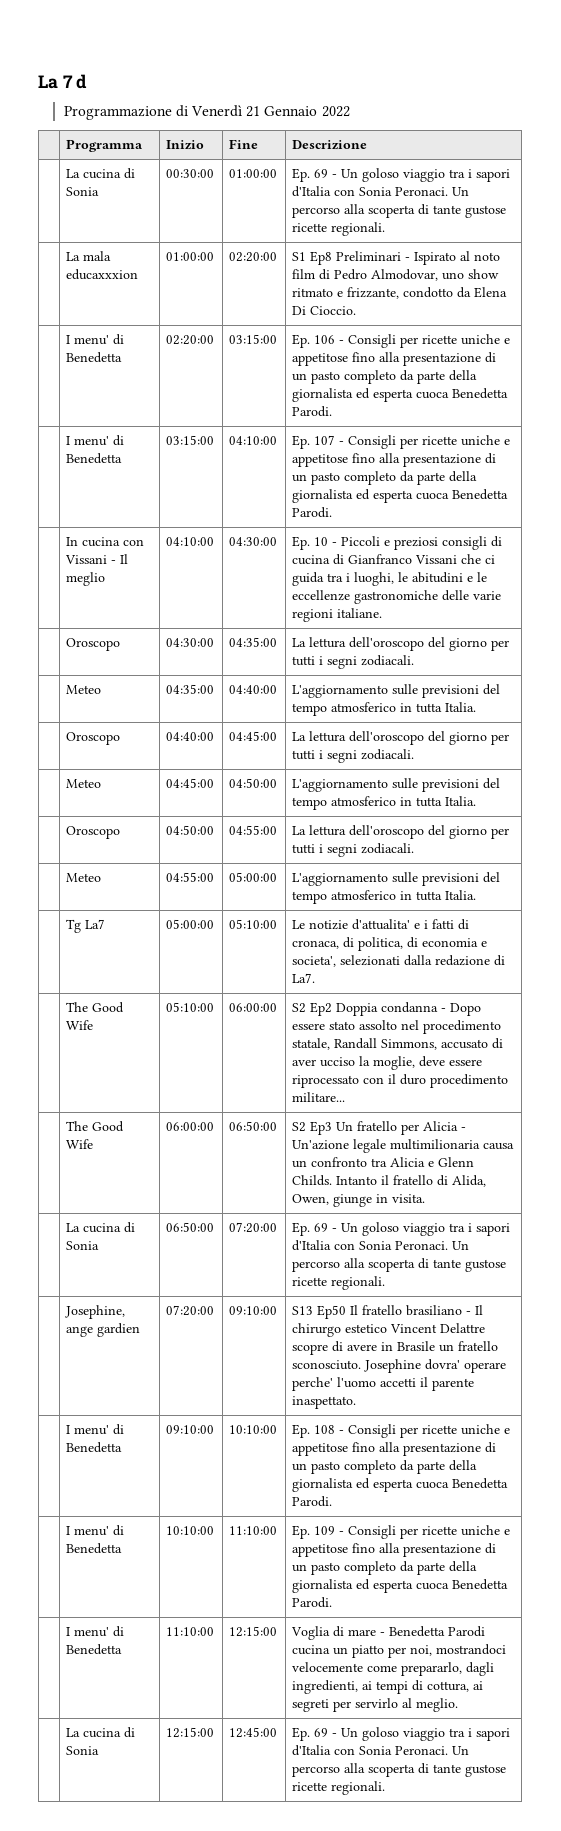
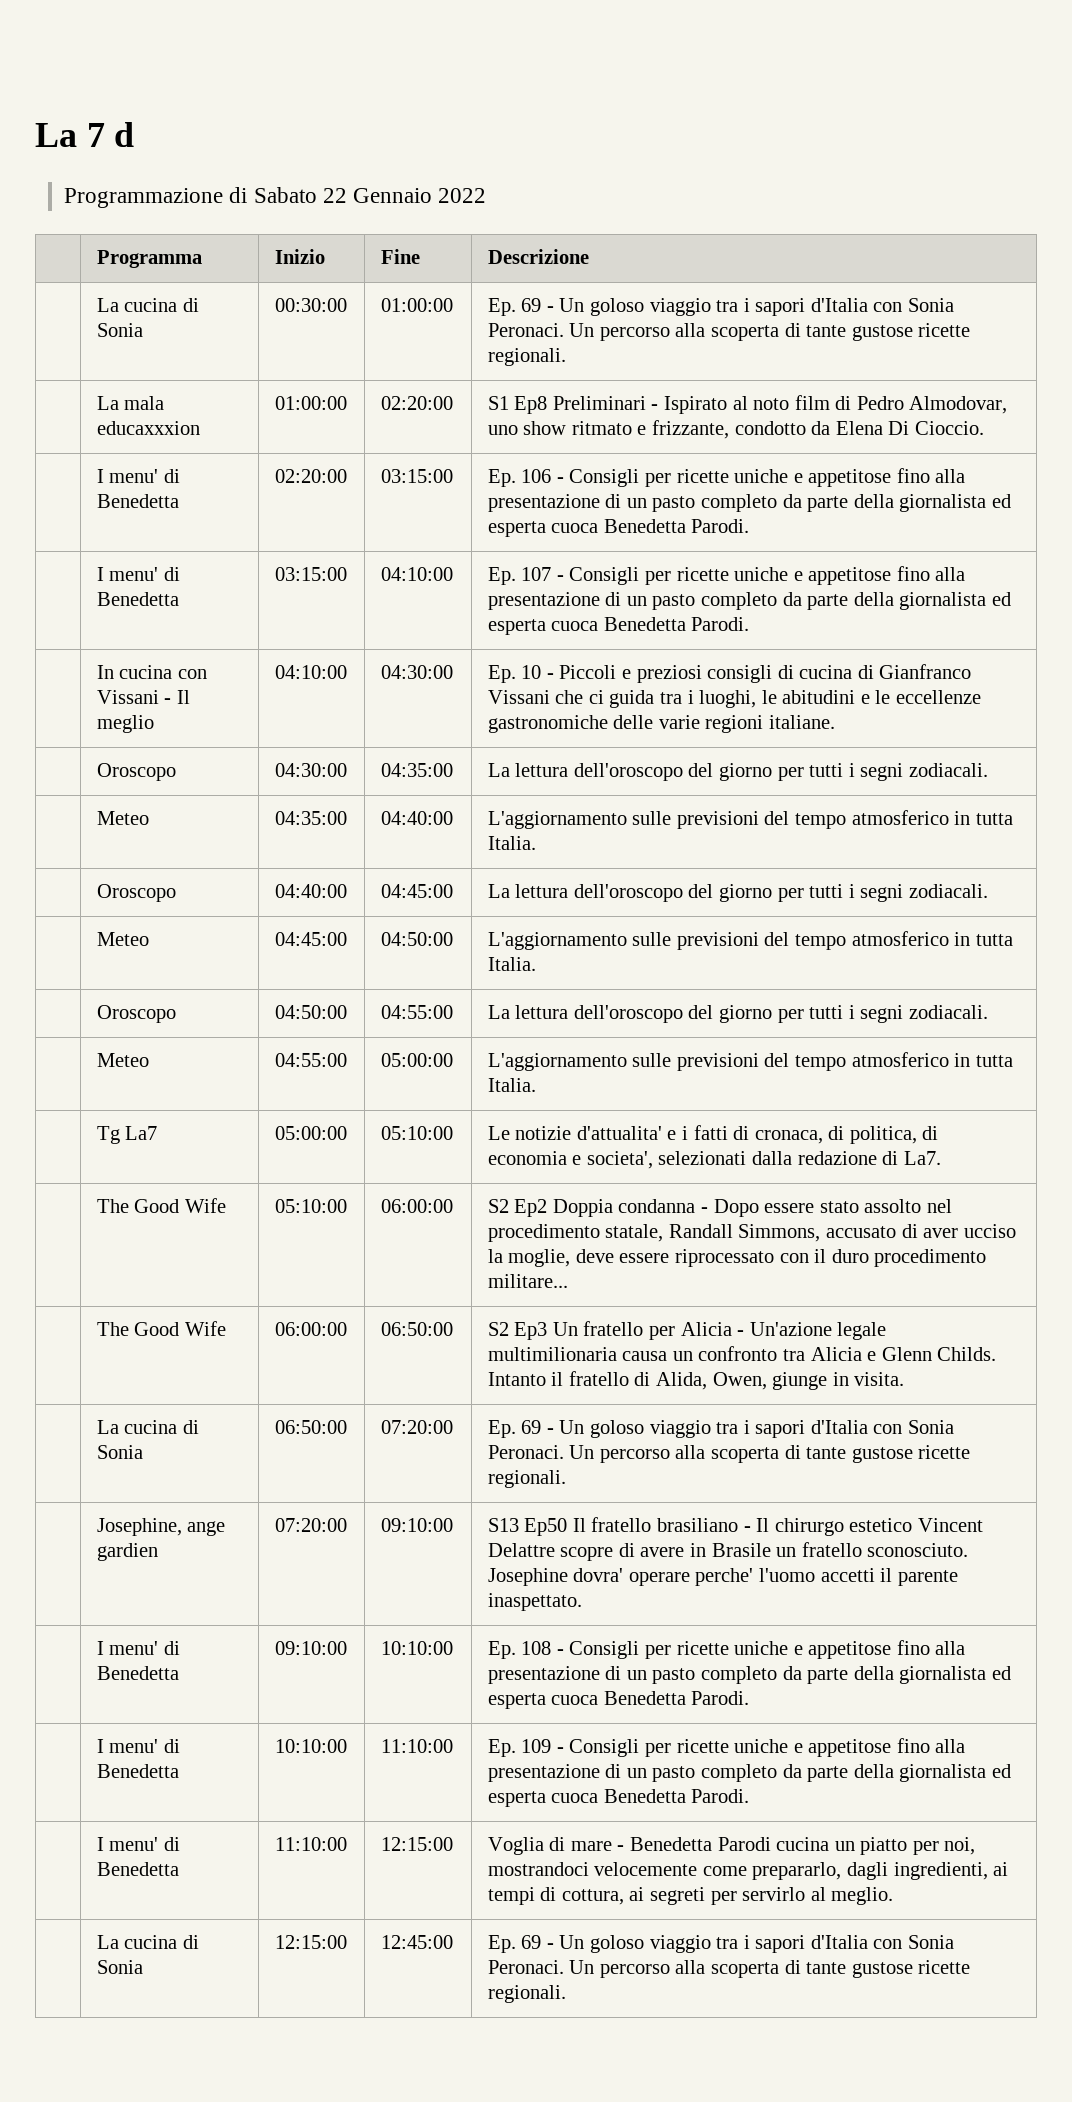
- Programmazione di Venerdì 21 Gennaio 2022
+ Programmazione di Sabato 22 Gennaio 2022

